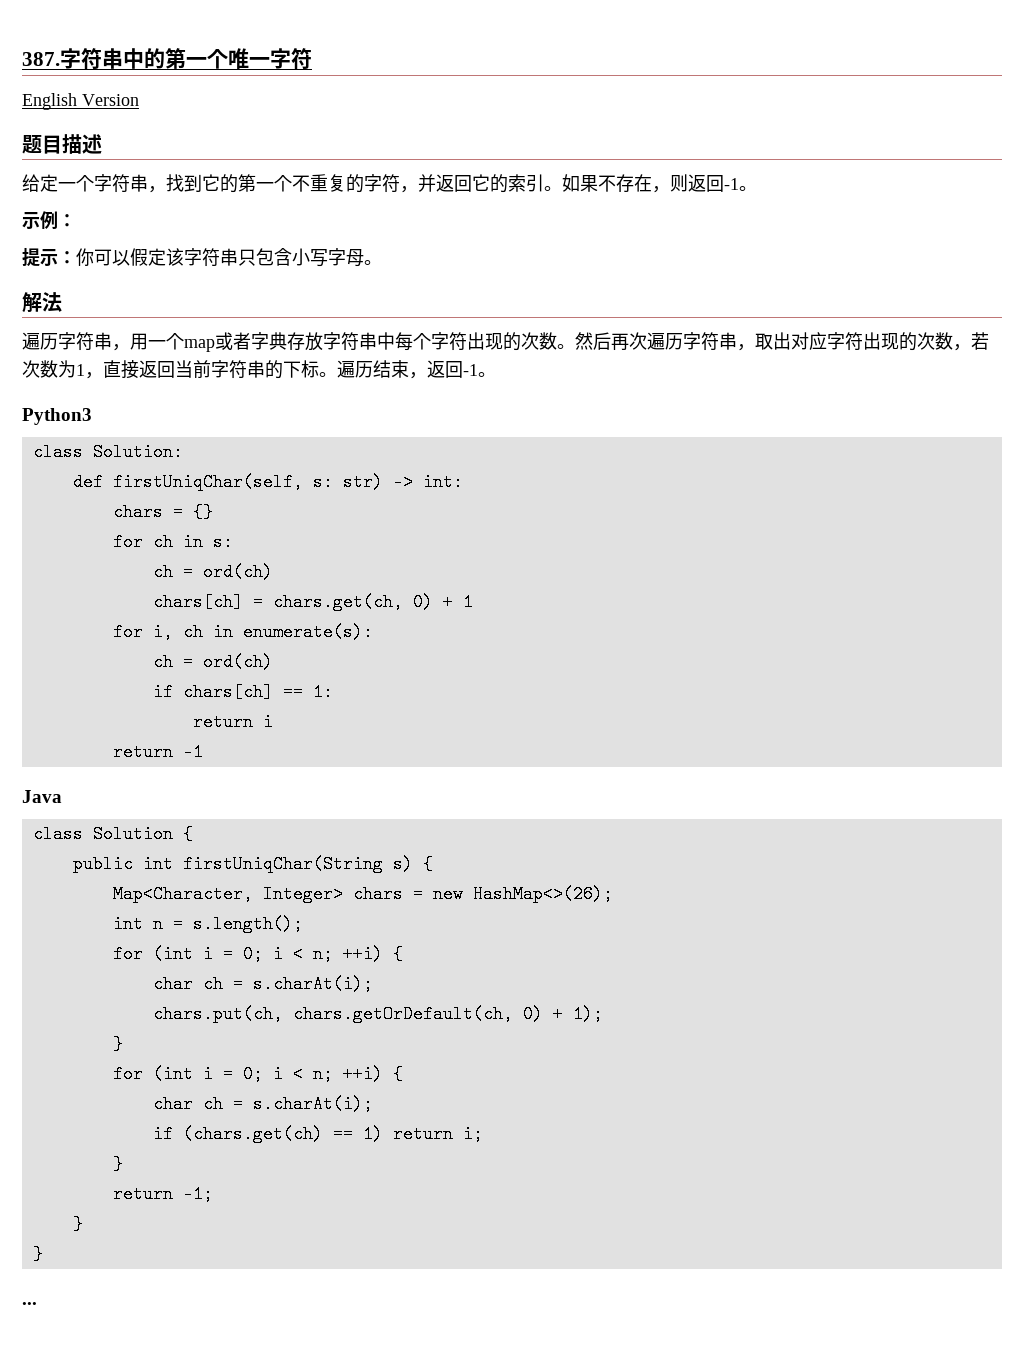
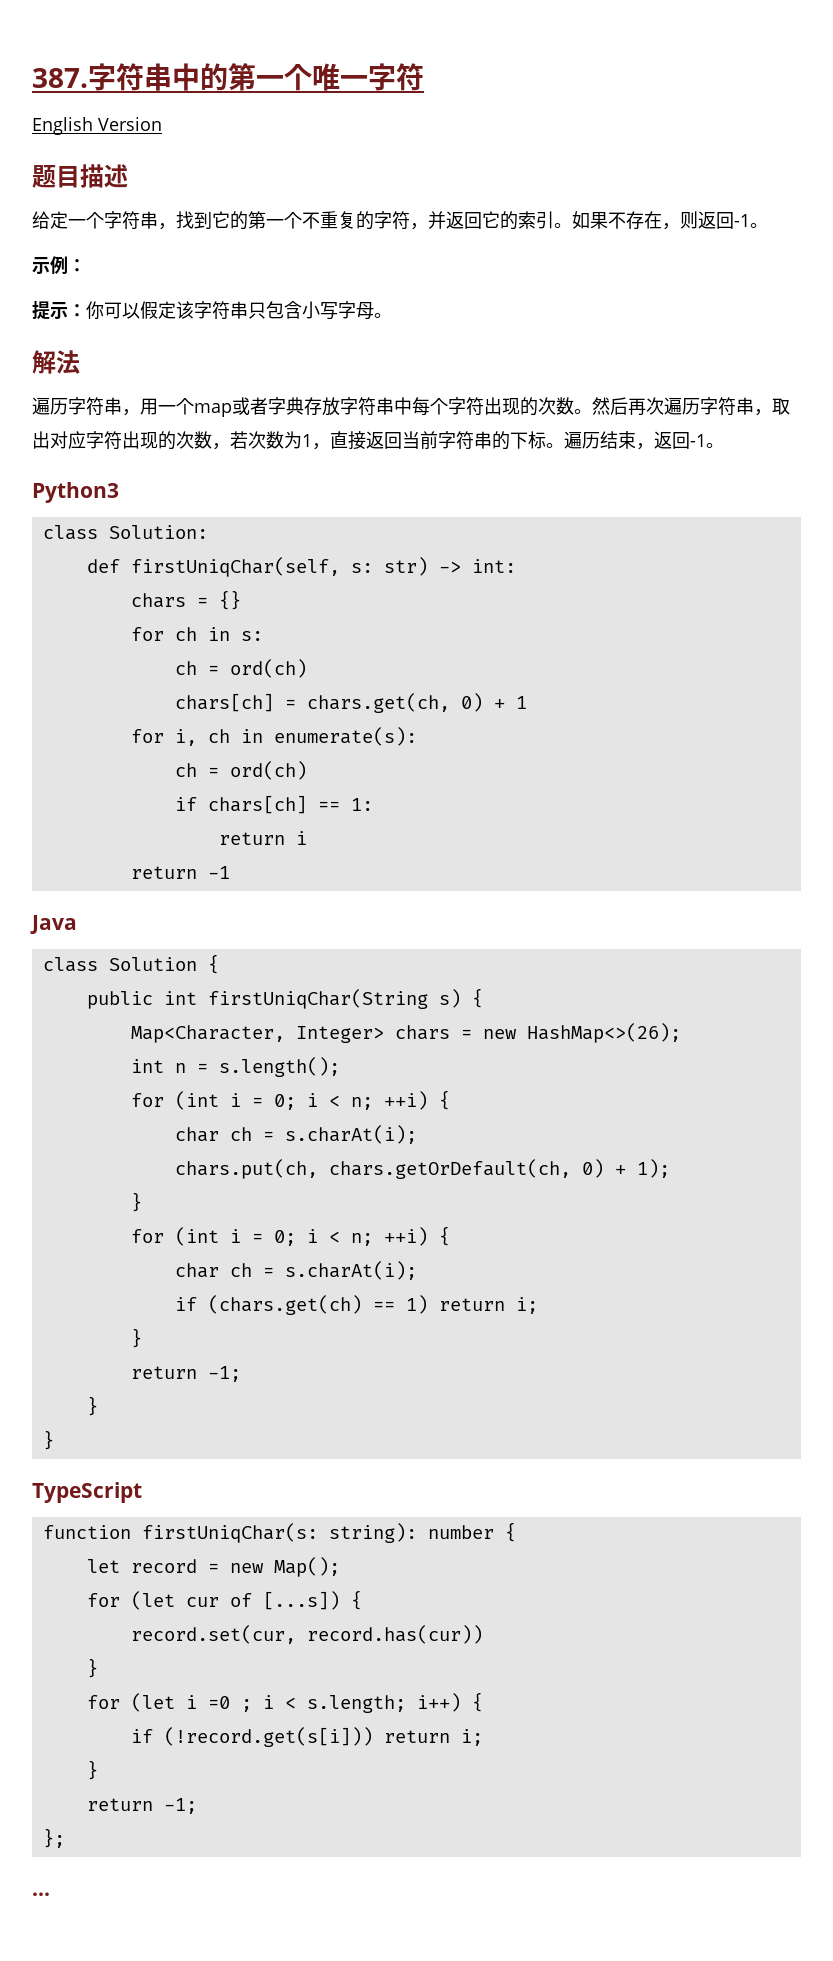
+ TypeScript
+ function firstUniqChar(s: string): number {
+ let record = new Map();
+ for (let cur of [...s]) {
+ record.set(cur, record.has(cur))
+ }
+ for (let i =0 ; i < s.length; i++) {
+ if (!record.get(s[i])) return i;
+ }
+ return -1;
+ };

